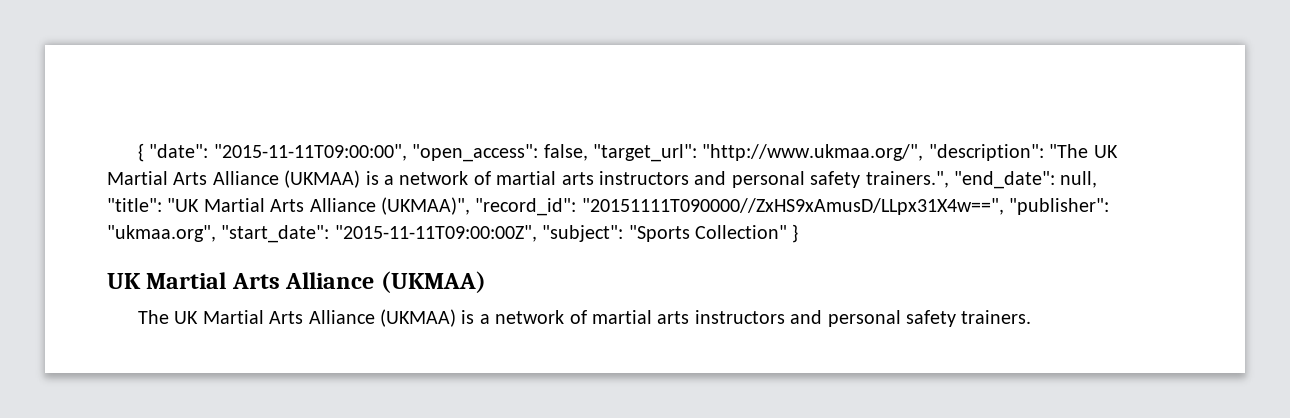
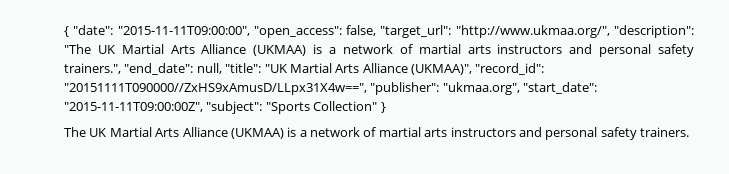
  { "date": "2015-11-11T09:00:00", "open_access": false, "target_url": "http://www.ukmaa.org/", "description": "The UK Martial Arts Alliance (UKMAA) is a network of martial arts instructors and personal safety trainers.", "end_date": null, "title": "UK Martial Arts Alliance (UKMAA)", "record_id": "20151111T090000//ZxHS9xAmusD/LLpx31X4w==", "publisher": "ukmaa.org", "start_date": "2015-11-11T09:00:00Z", "subject": "Sports Collection" }
- UK Martial Arts Alliance (UKMAA)

